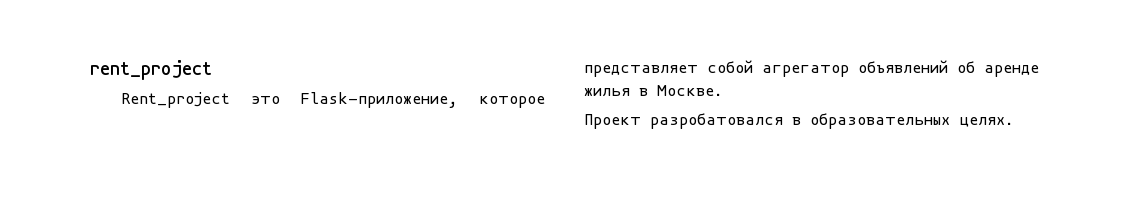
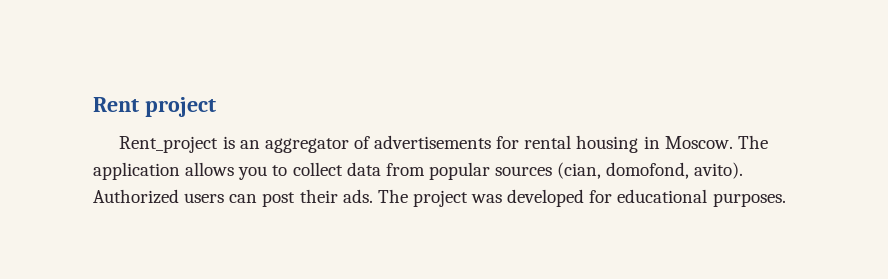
- rent_project
+ Rent project
- Rent_project это Flask-приложение, которое представляет собой агрегатор объявлений об аренде жилья в Москве.
- Проект разробатовался в образовательных целях.
+ Rent_project is an aggregator of advertisements for rental housing in Moscow. The application allows you to collect data from popular sources (cian, domofond, avito). Authorized users can post their ads. The project was developed for educational purposes.

